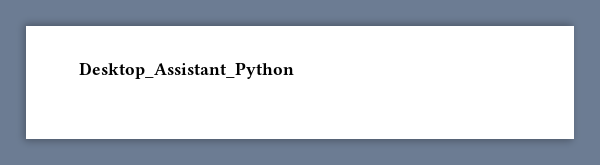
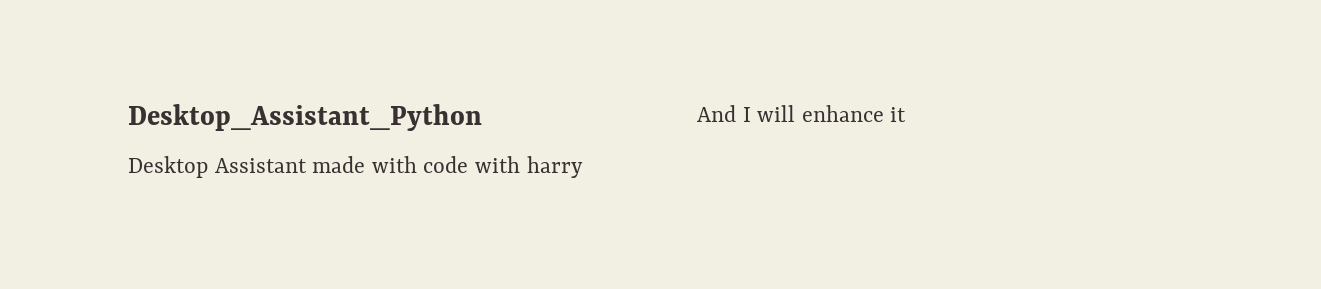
+ Desktop Assistant made with code with harry And I will enhance it

